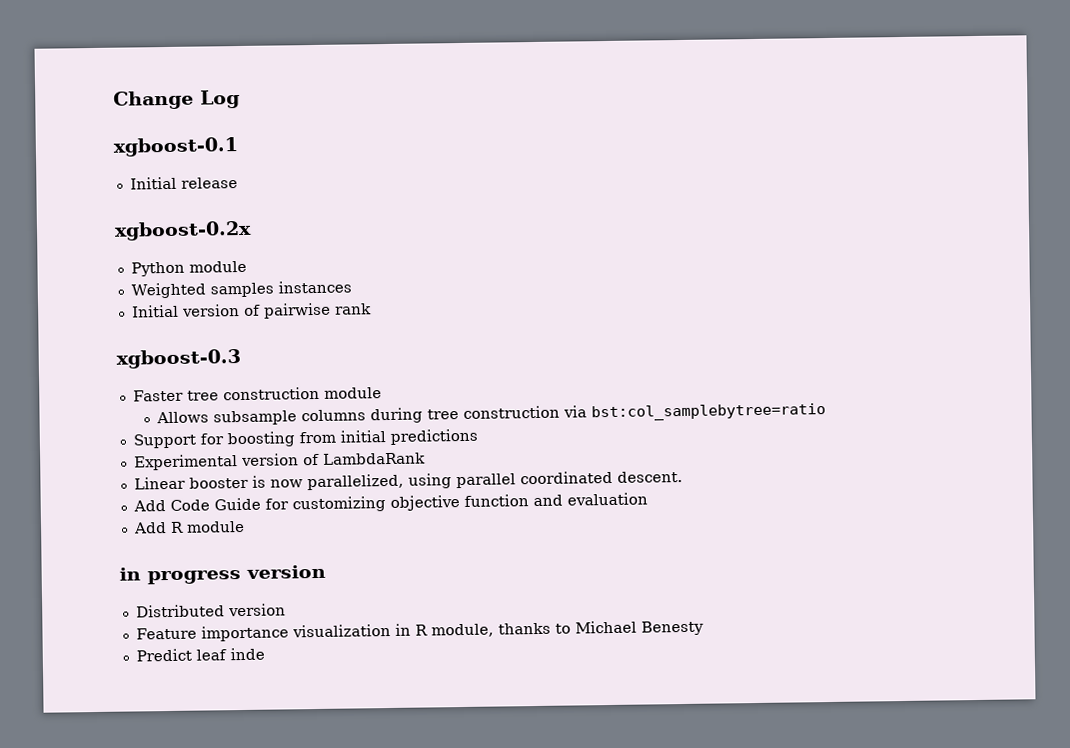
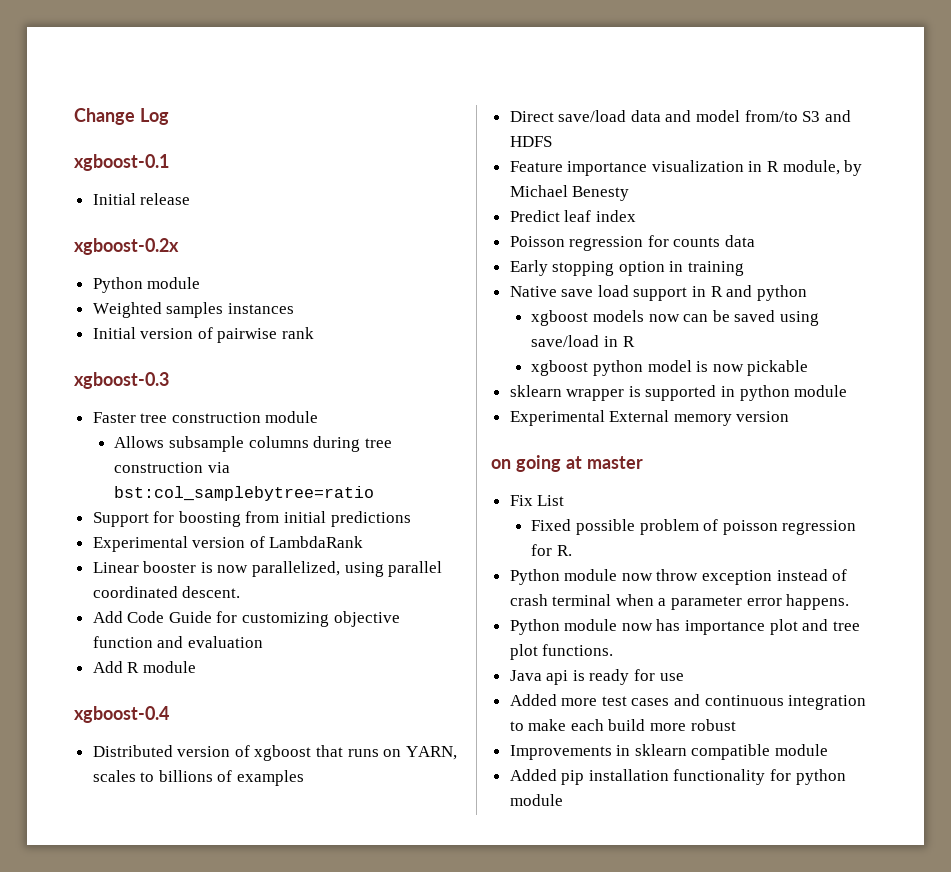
- in progress version
+ xgboost-0.4
- Distributed version
+ Distributed version of xgboost that runs on YARN, scales to billions of examples
+ Direct save/load data and model from/to S3 and HDFS
- Feature importance visualization in R module, thanks to Michael Benesty
+ Feature importance visualization in R module, by Michael Benesty
- Predict leaf inde
+ Predict leaf index
+ Poisson regression for counts data
+ Early stopping option in training
+ Native save load support in R and python
+ xgboost models now can be saved using save/load in R
+ xgboost python model is now pickable
+ sklearn wrapper is supported in python module
+ Experimental External memory version
+ on going at master
+ Fix List
+ Fixed possible problem of poisson regression for R.
+ Python module now throw exception instead of crash terminal when a parameter error happens.
+ Python module now has importance plot and tree plot functions.
+ Java api is ready for use
+ Added more test cases and continuous integration to make each build more robust
+ Improvements in sklearn compatible module
+ Added pip installation functionality for python module

